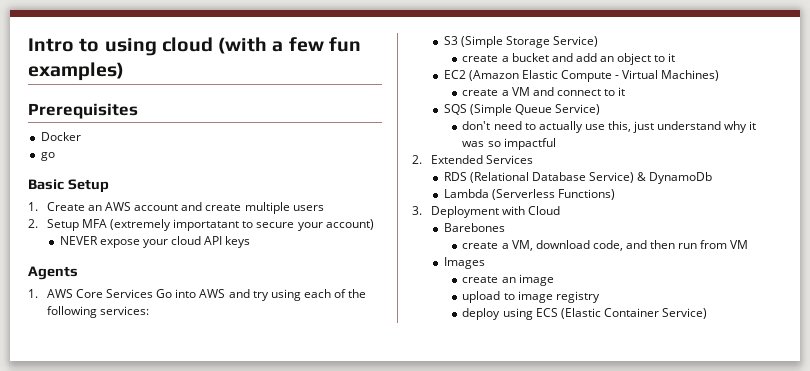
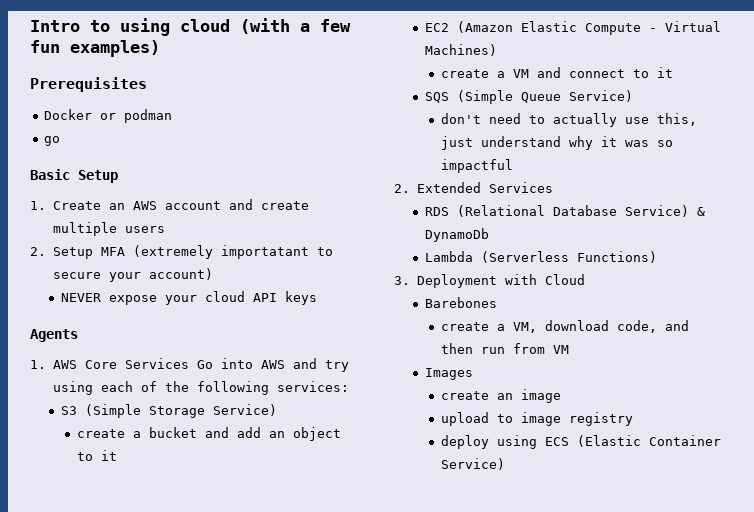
- Docker
+ Docker or podman

